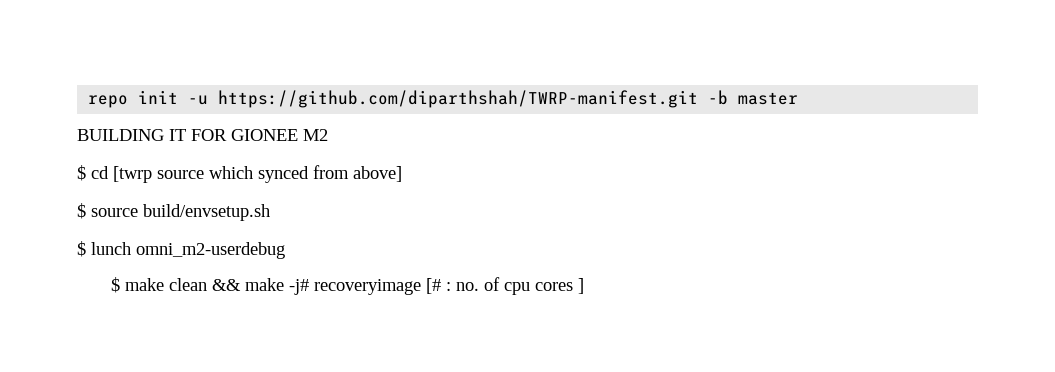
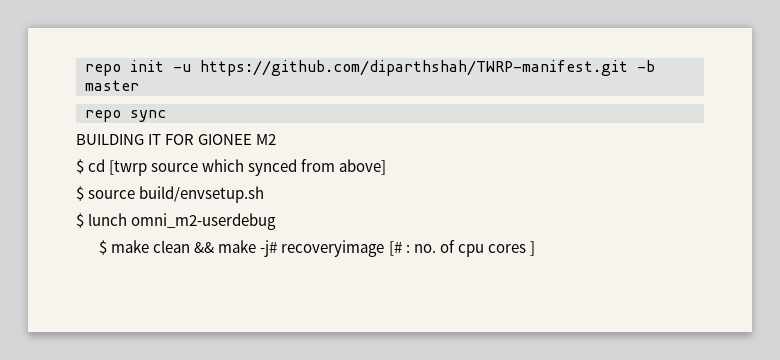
+ repo sync

